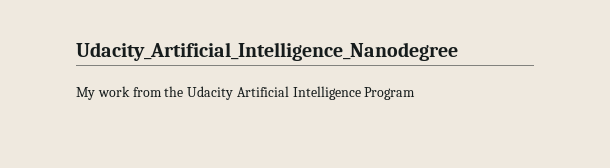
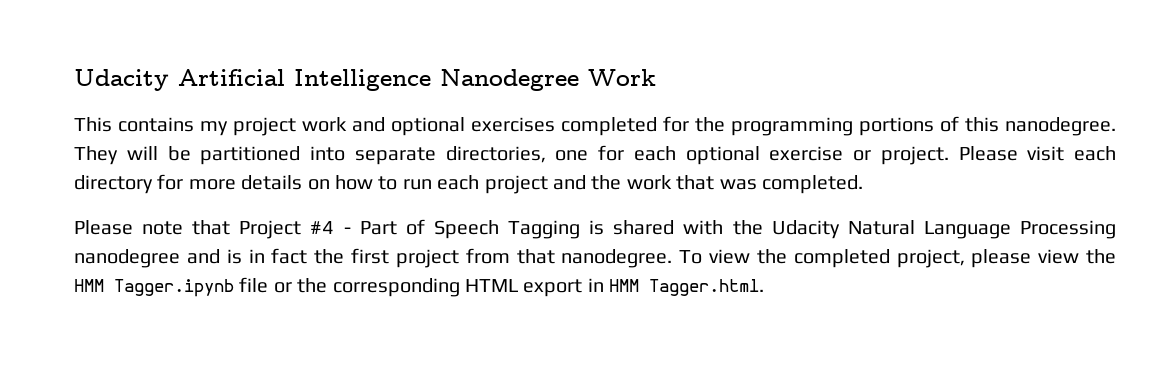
- Udacity_Artificial_Intelligence_Nanodegree
- My work from the Udacity Artificial Intelligence Program
+ Udacity Artificial Intelligence Nanodegree Work
+ This contains my project work and optional exercises completed for the programming portions of this nanodegree. They will be partitioned into separate directories, one for each optional exercise or project. Please visit each directory for more details on how to run each project and the work that was completed.
+ Please note that Project #4 - Part of Speech Tagging is shared with the Udacity Natural Language Processing nanodegree and is in fact the first project from that nanodegree. To view the completed project, please view the HMM Tagger.ipynb file or the corresponding HTML export in HMM Tagger.html.

